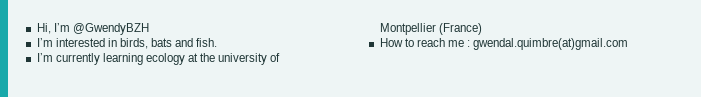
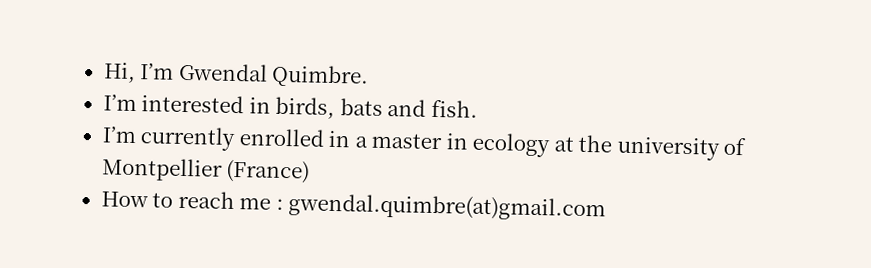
- Hi, I’m @GwendyBZH
+ Hi, I’m Gwendal Quimbre.
- I’m currently learning ecology at the university of Montpellier (France)
+ I’m currently enrolled in a master in ecology at the university of Montpellier (France)

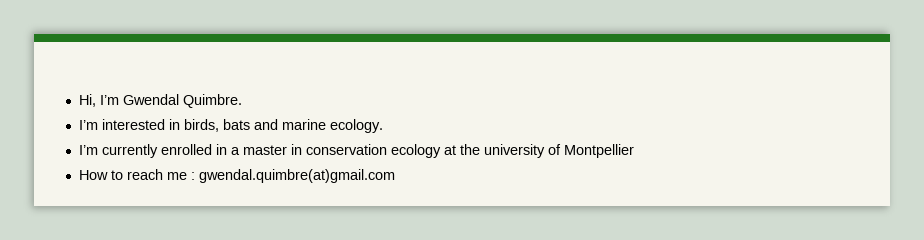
- I’m interested in birds, bats and fish.
+ I’m interested in birds, bats and marine ecology.
- I’m currently enrolled in a master in ecology at the university of Montpellier (France)
+ I’m currently enrolled in a master in conservation ecology at the university of Montpellier

